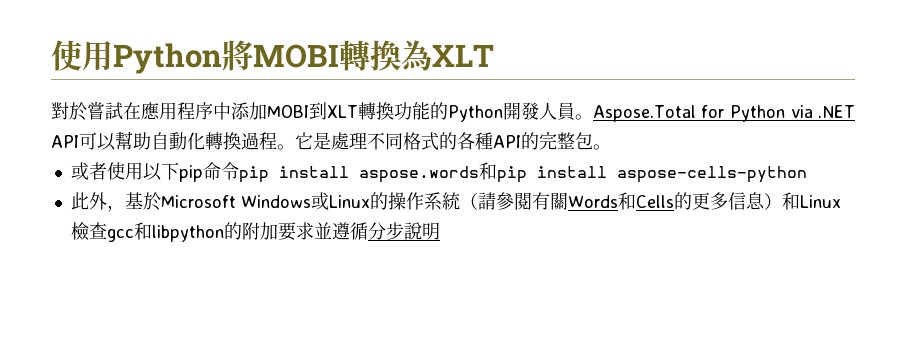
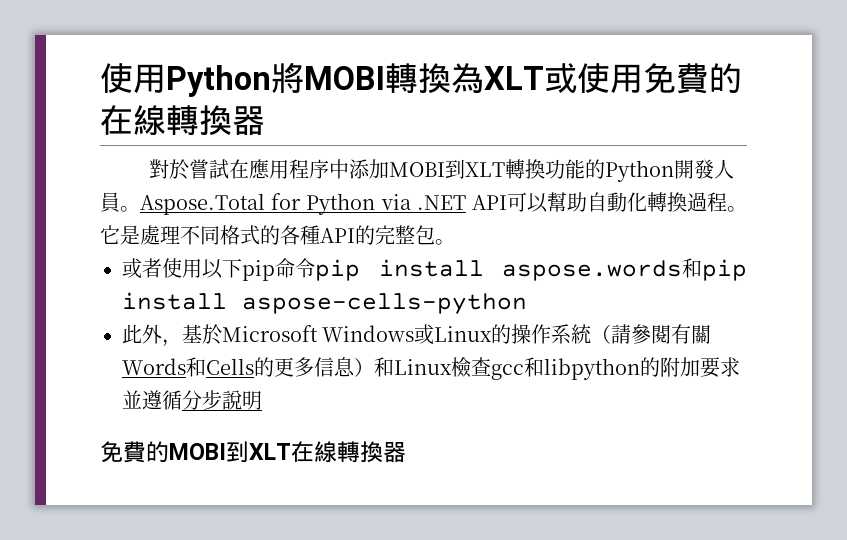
- 使用Python將MOBI轉換為XLT
+ 使用Python將MOBI轉換為XLT或使用免費的在線轉換器
+ 免費的MOBI到XLT在線轉換器

